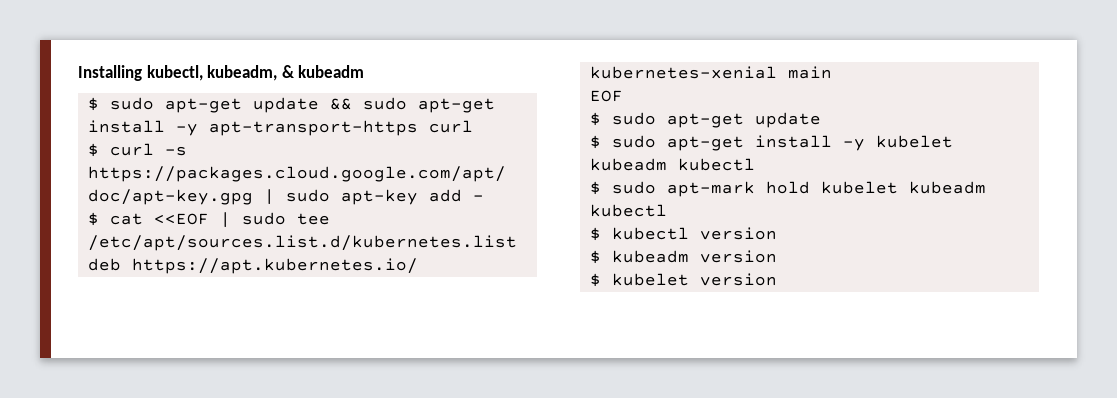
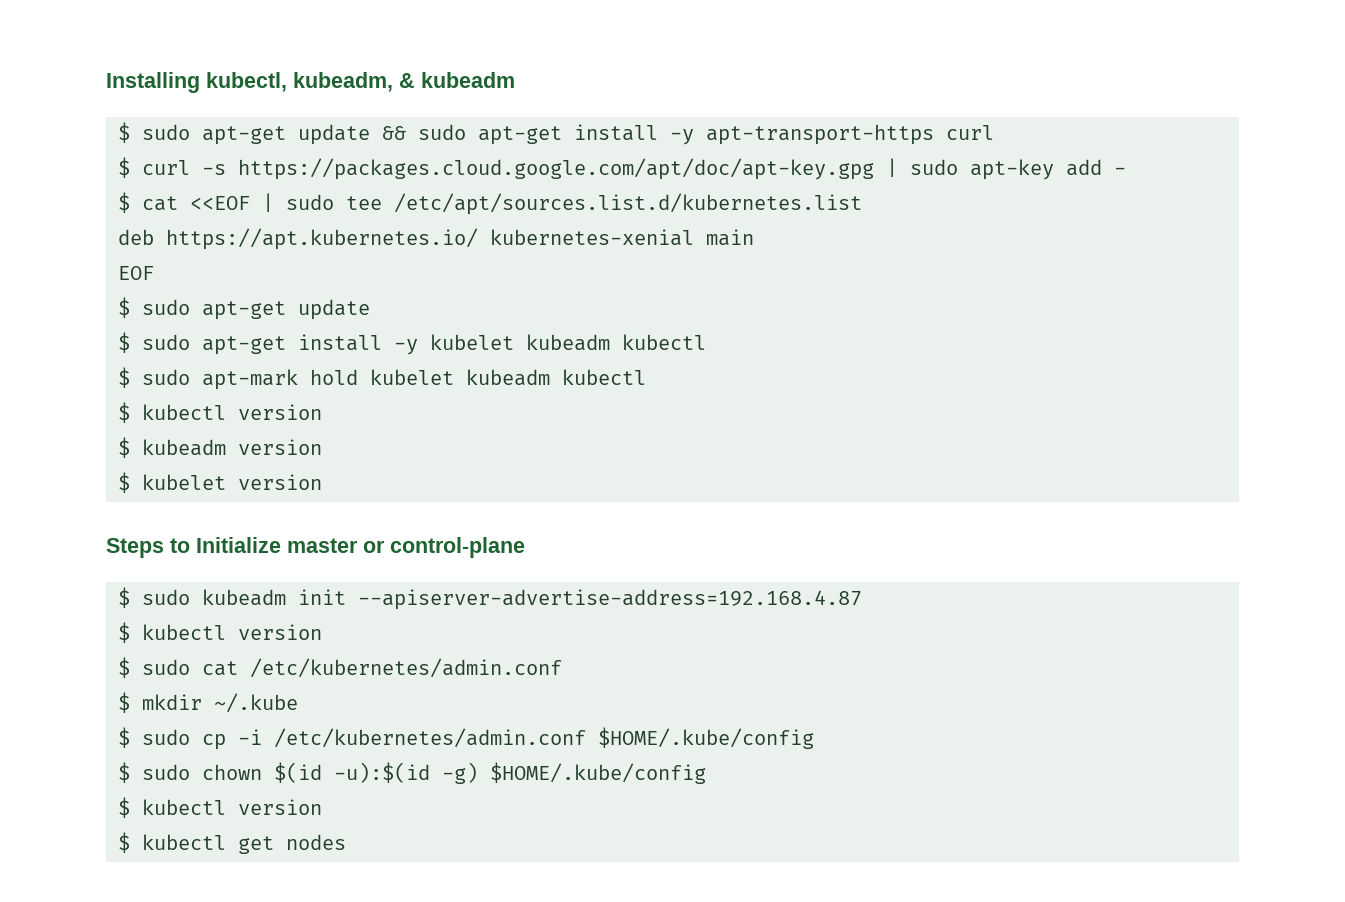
+ Steps to Initialize master or control-plane
+ $ sudo kubeadm init --apiserver-advertise-address=192.168.4.87
+ $ kubectl version
+ $ sudo cat /etc/kubernetes/admin.conf
+ $ mkdir ~/.kube
+ $ sudo cp -i /etc/kubernetes/admin.conf $HOME/.kube/config
+ $ sudo chown $(id -u):$(id -g) $HOME/.kube/config
+ $ kubectl version
+ $ kubectl get nodes

